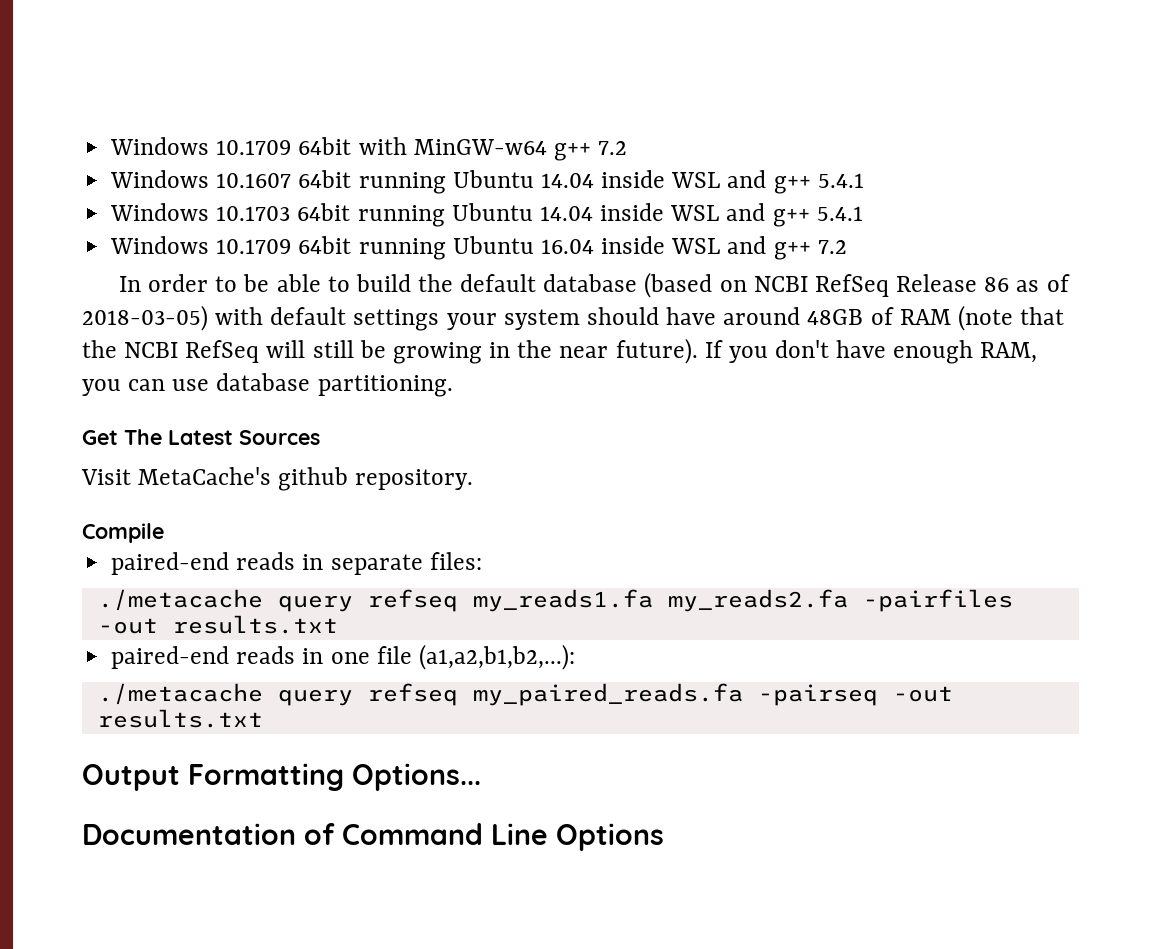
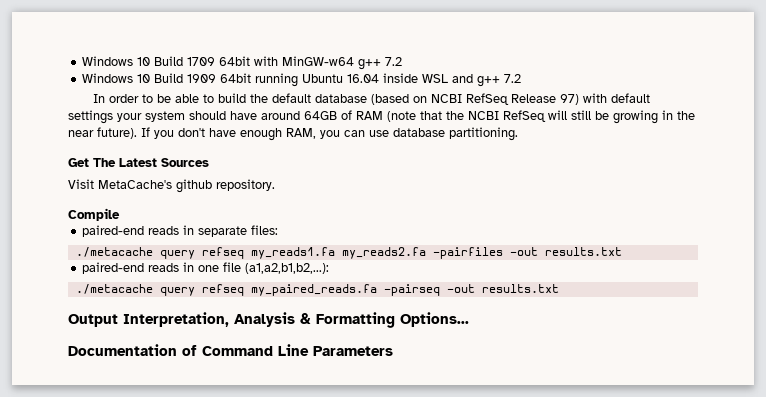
- Windows 10.1709 64bit with MinGW-w64 g++ 7.2
+ Windows 10 Build 1709 64bit with MinGW-w64 g++ 7.2
- Windows 10.1607 64bit running Ubuntu 14.04 inside WSL and g++ 5.4.1
- Windows 10.1703 64bit running Ubuntu 14.04 inside WSL and g++ 5.4.1
- Windows 10.1709 64bit running Ubuntu 16.04 inside WSL and g++ 7.2
+ Windows 10 Build 1909 64bit running Ubuntu 16.04 inside WSL and g++ 7.2
- In order to be able to build the default database (based on NCBI RefSeq Release 86 as of 2018-03-05) with default settings your system should have around 48GB of RAM (note that the NCBI RefSeq will still be growing in the near future).
+ In order to be able to build the default database (based on NCBI RefSeq Release 97) with default settings your system should have around 64GB of RAM (note that the NCBI RefSeq will still be growing in the near future).
- Output Formatting Options...
+ Output Interpretation, Analysis & Formatting Options...
- Documentation of Command Line Options
+ Documentation of Command Line Parameters

